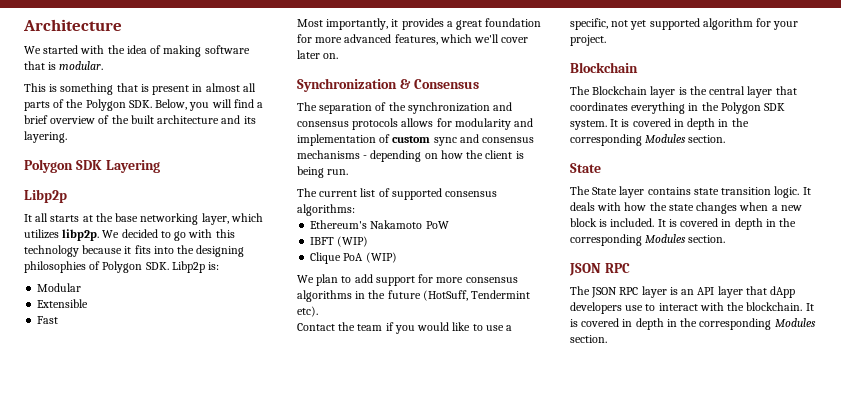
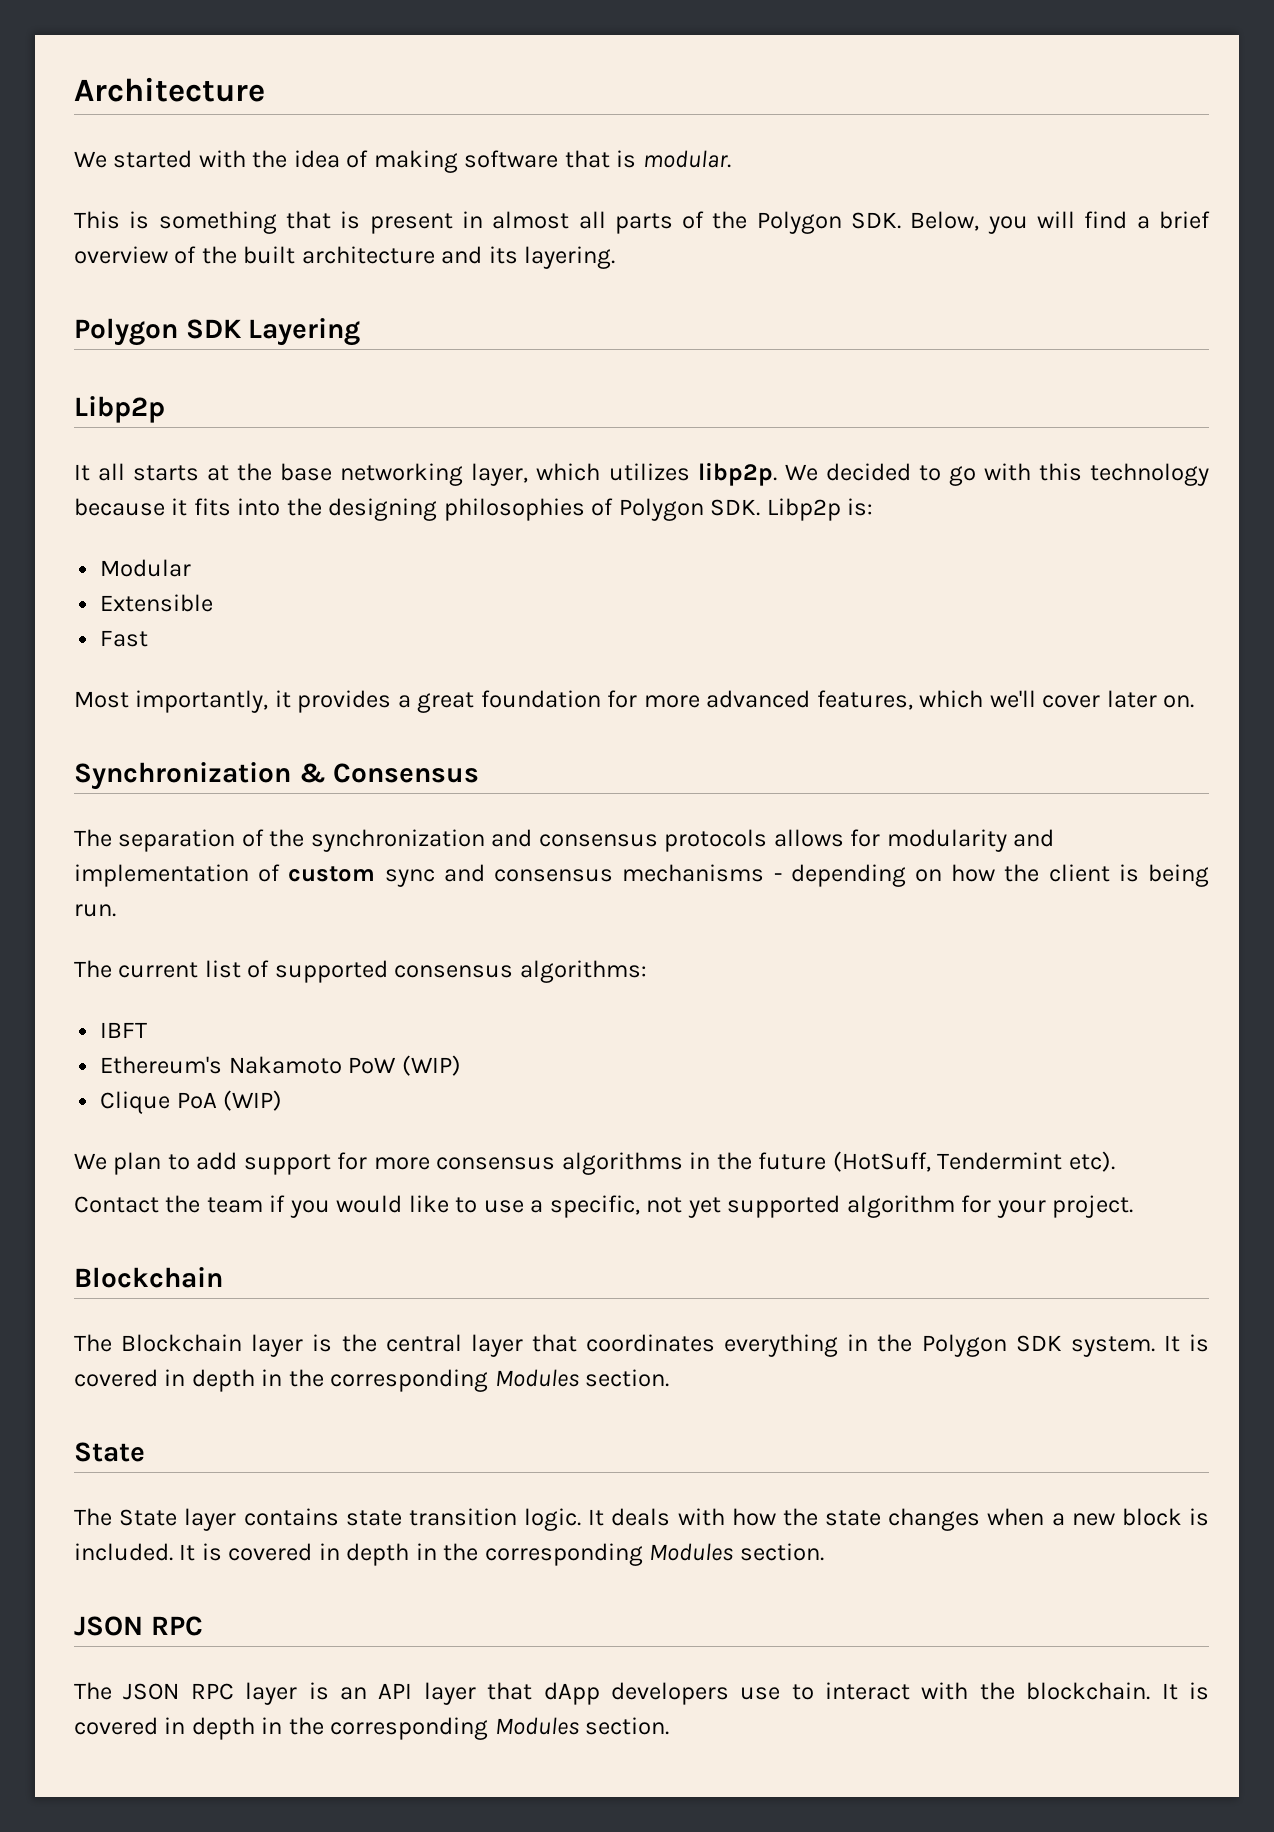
+ IBFT
- Ethereum's Nakamoto PoW
- IBFT (WIP)
+ Ethereum's Nakamoto PoW (WIP)

